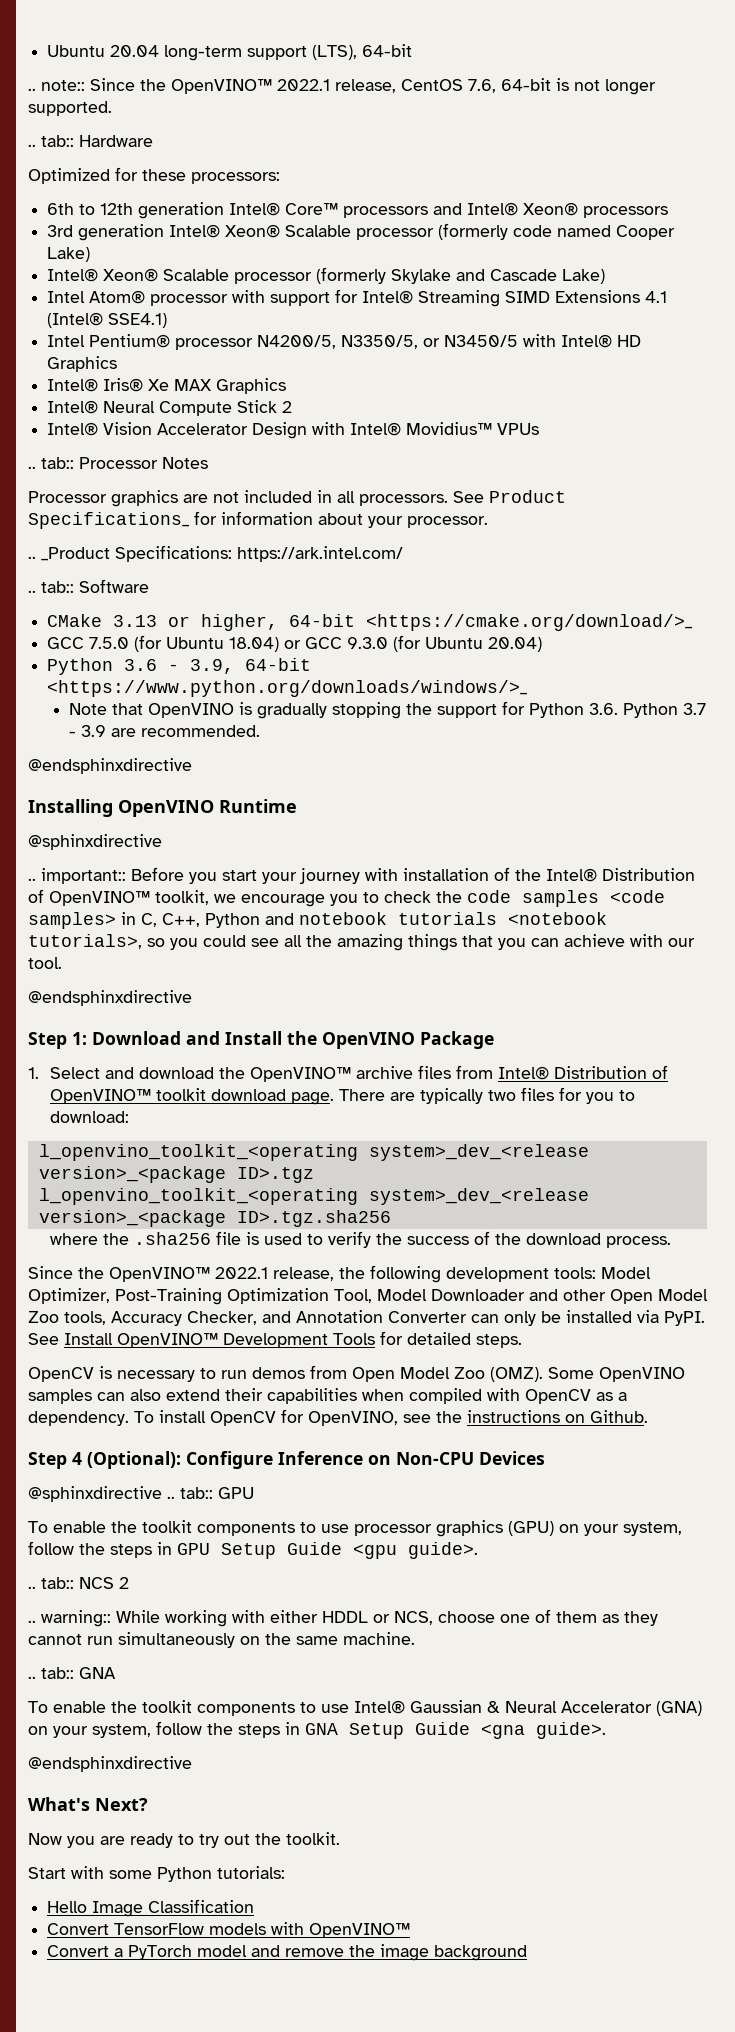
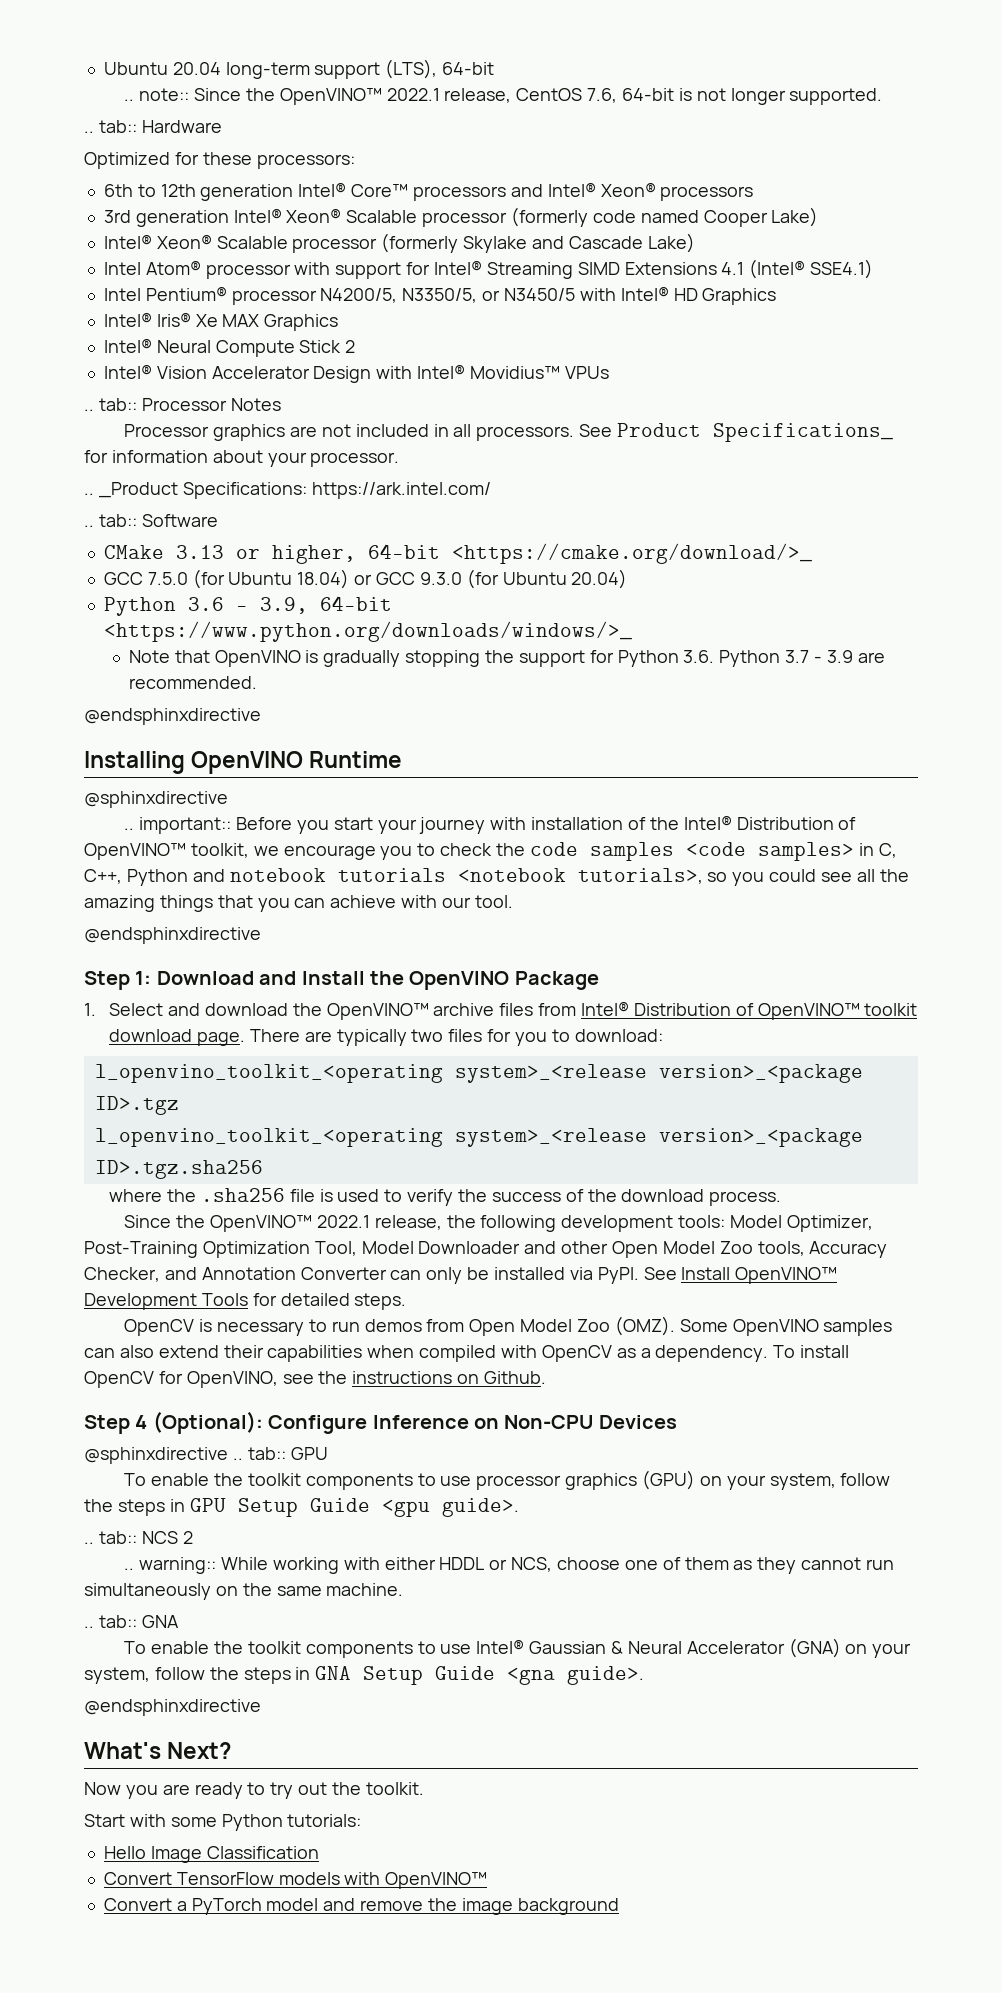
- l_openvino_toolkit_<operating system>_dev_<release version>_<package ID>.tgz
+ l_openvino_toolkit_<operating system>_<release version>_<package ID>.tgz
- l_openvino_toolkit_<operating system>_dev_<release version>_<package ID>.tgz.sha256
+ l_openvino_toolkit_<operating system>_<release version>_<package ID>.tgz.sha256

